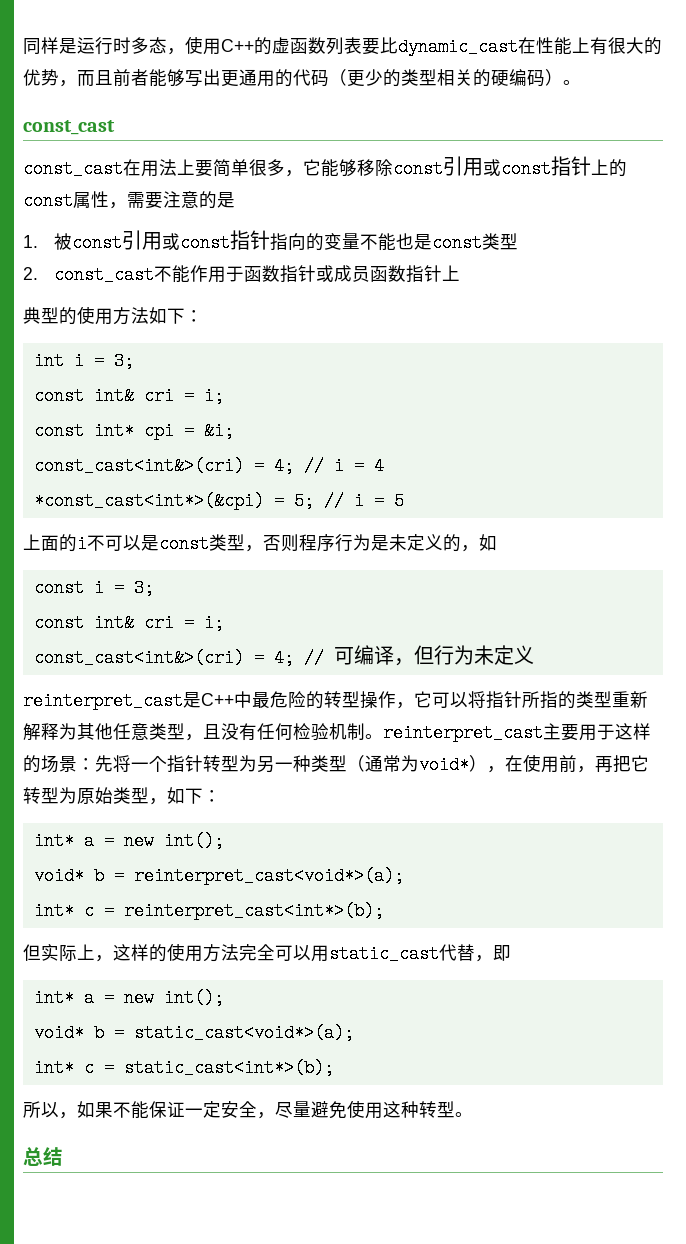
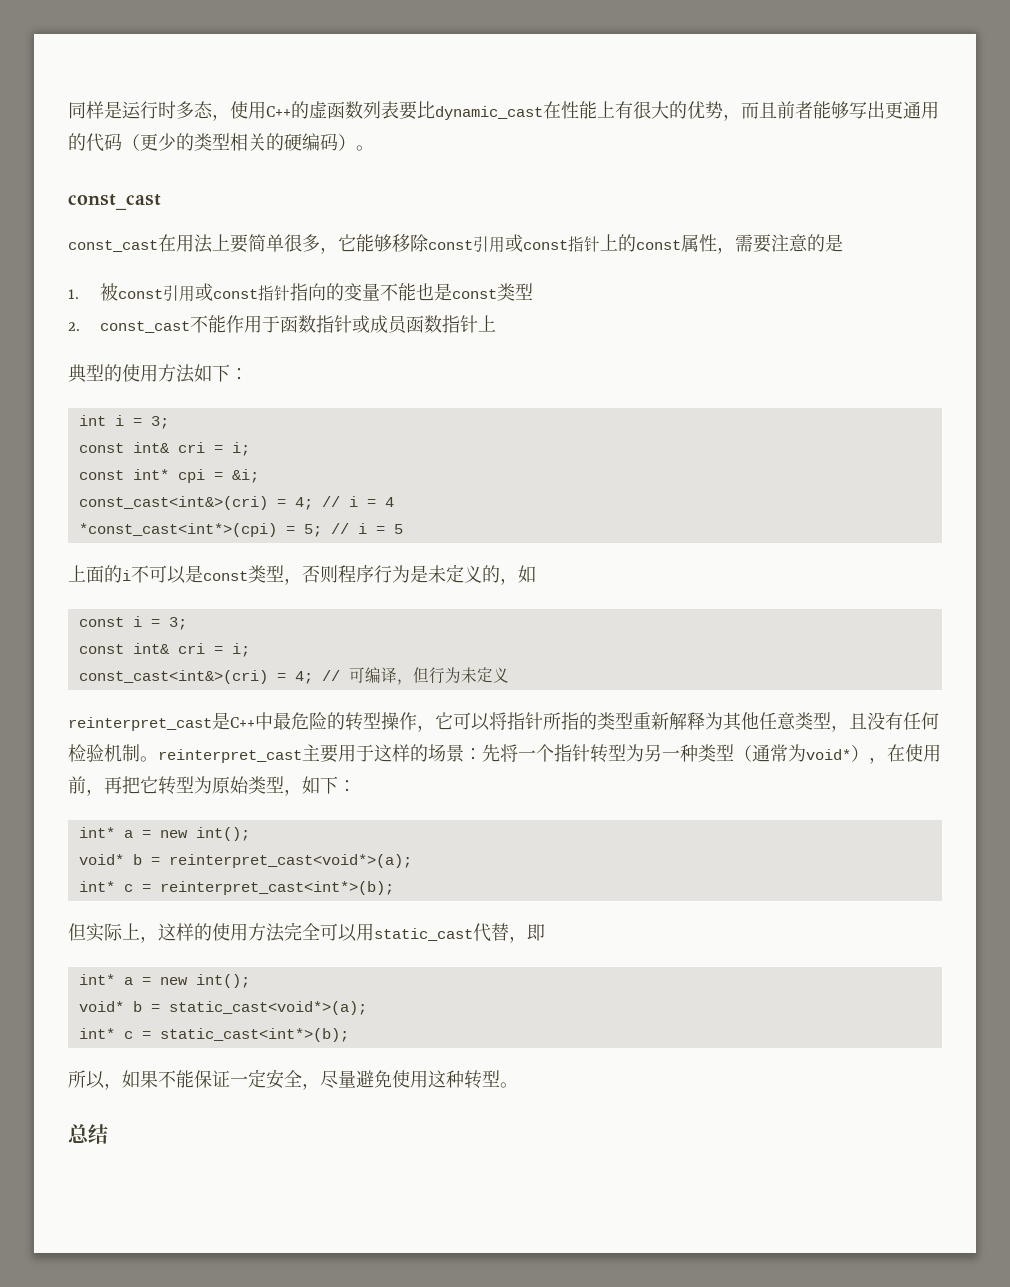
- *const_cast<int*>(&cpi) = 5; // i = 5
+ *const_cast<int*>(cpi) = 5; // i = 5

